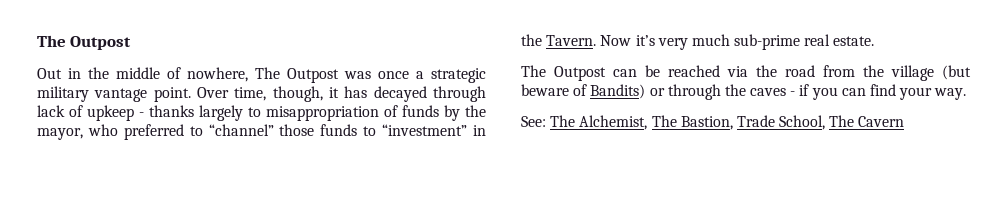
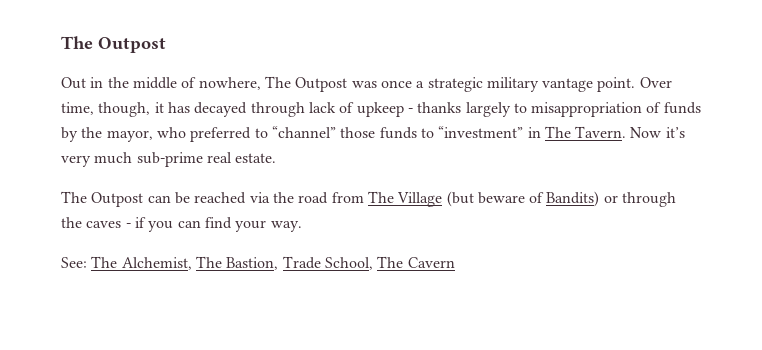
- Over time, though, it has decayed through lack of upkeep - thanks largely to misappropriation of funds by the mayor, who preferred to “channel” those funds to “investment” in the Tavern.
+ Over time, though, it has decayed through lack of upkeep - thanks largely to misappropriation of funds by the mayor, who preferred to “channel” those funds to “investment” in The Tavern.
- The Outpost can be reached via the road from the village (but beware of Bandits) or through the caves - if you can find your way.
+ The Outpost can be reached via the road from The Village (but beware of Bandits) or through the caves - if you can find your way.

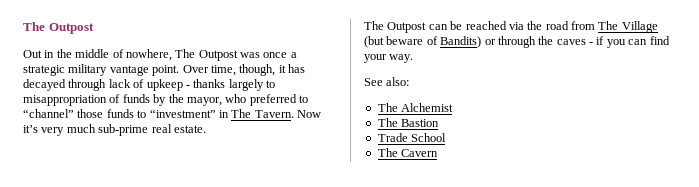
- See: The Alchemist, The Bastion, Trade School, The Cavern
+ See also:
+ The Alchemist
+ The Bastion
+ Trade School
+ The Cavern

